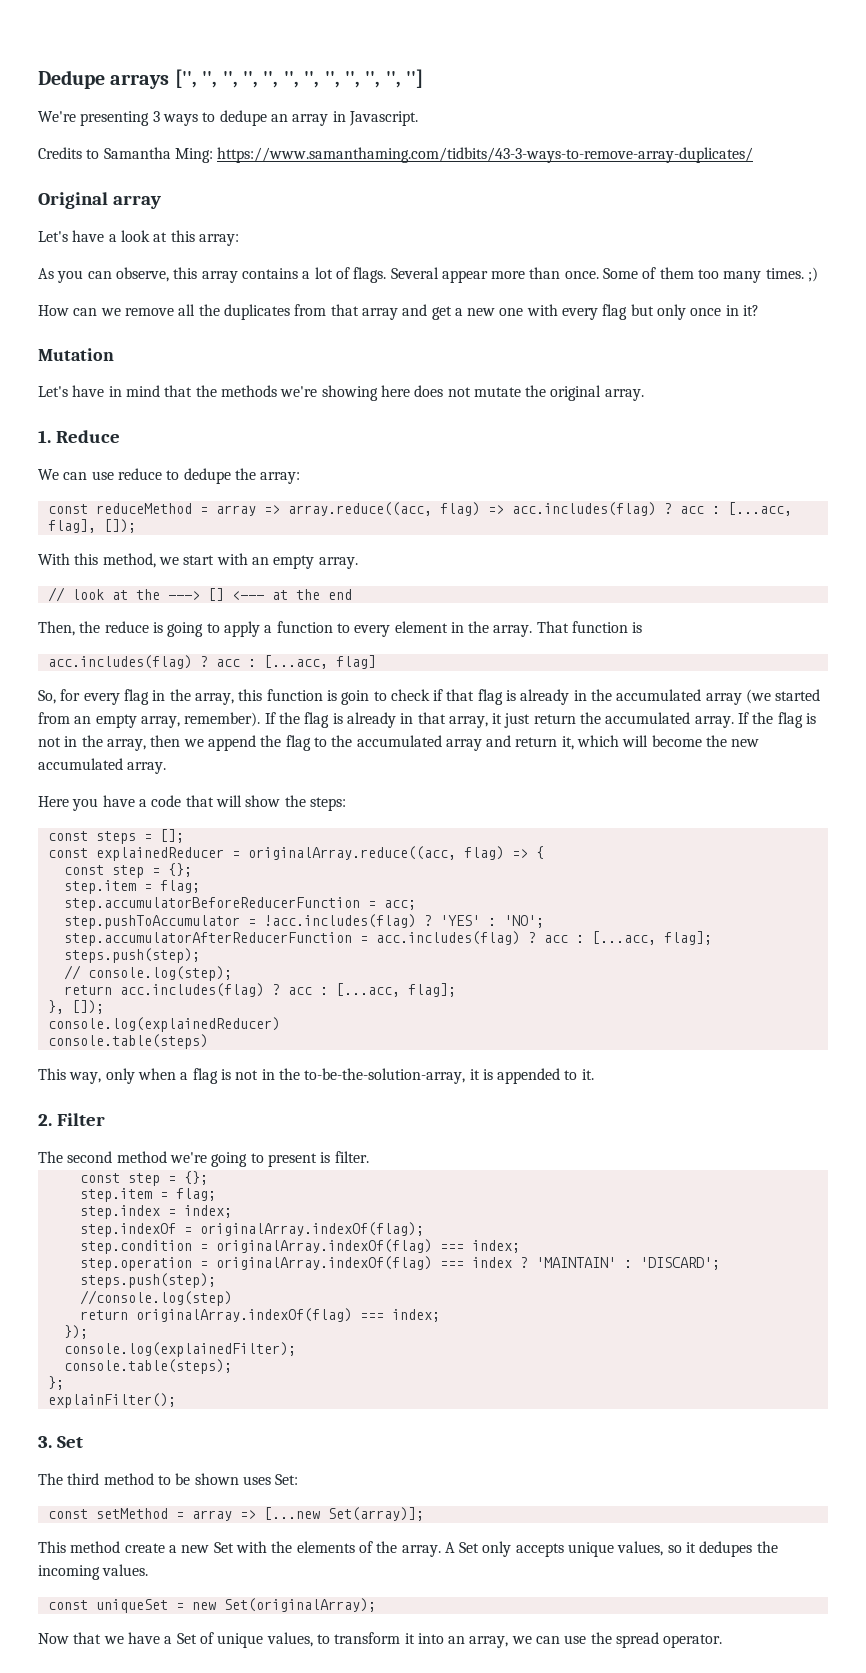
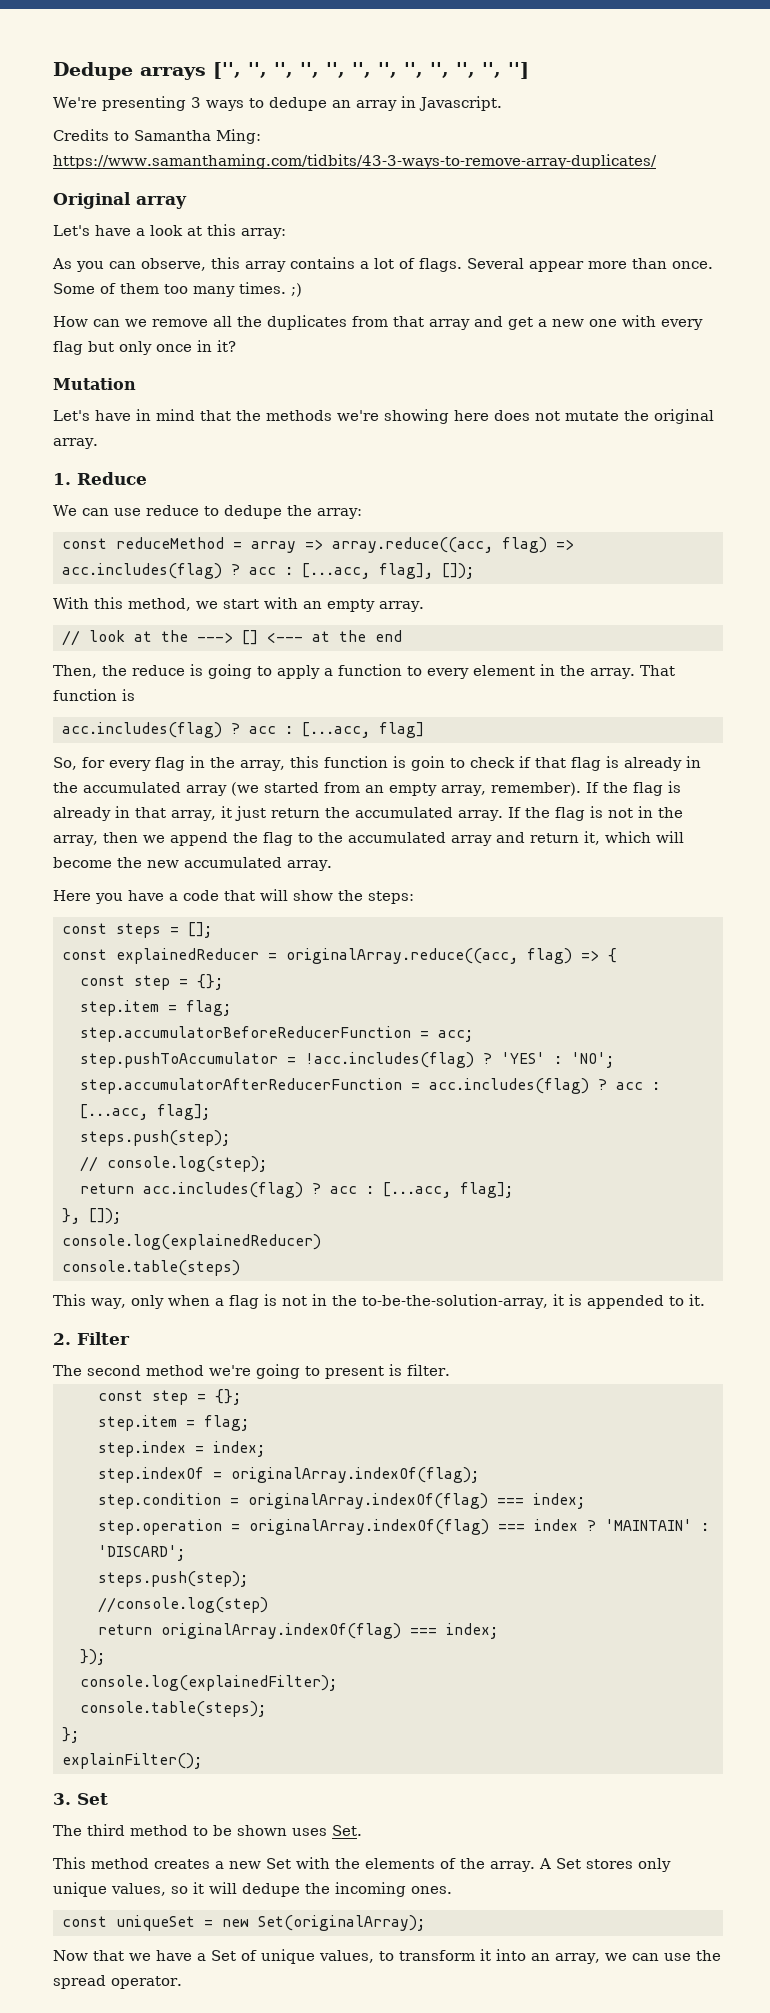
- The third method to be shown uses Set:
- const setMethod = array => [...new Set(array)];
+ The third method to be shown uses Set.
- This method create a new Set with the elements of the array.
+ This method creates a new Set with the elements of the array.
- A Set only accepts unique values, so it dedupes the incoming values.
+ A Set stores only unique values, so it will dedupe the incoming ones.

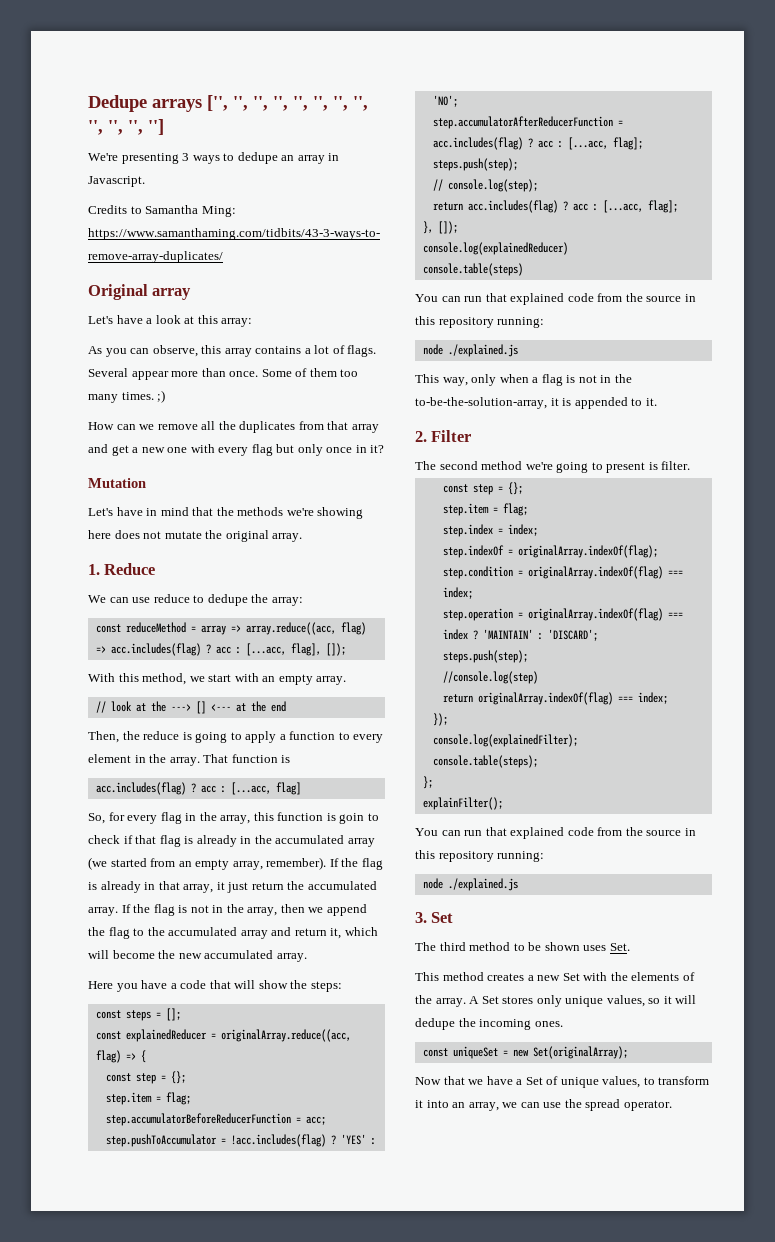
  console.table(steps)
+ You can run that explained code from the source in this repository running:
+ node ./explained.js
  explainFilter();
+ You can run that explained code from the source in this repository running:
+ node ./explained.js

